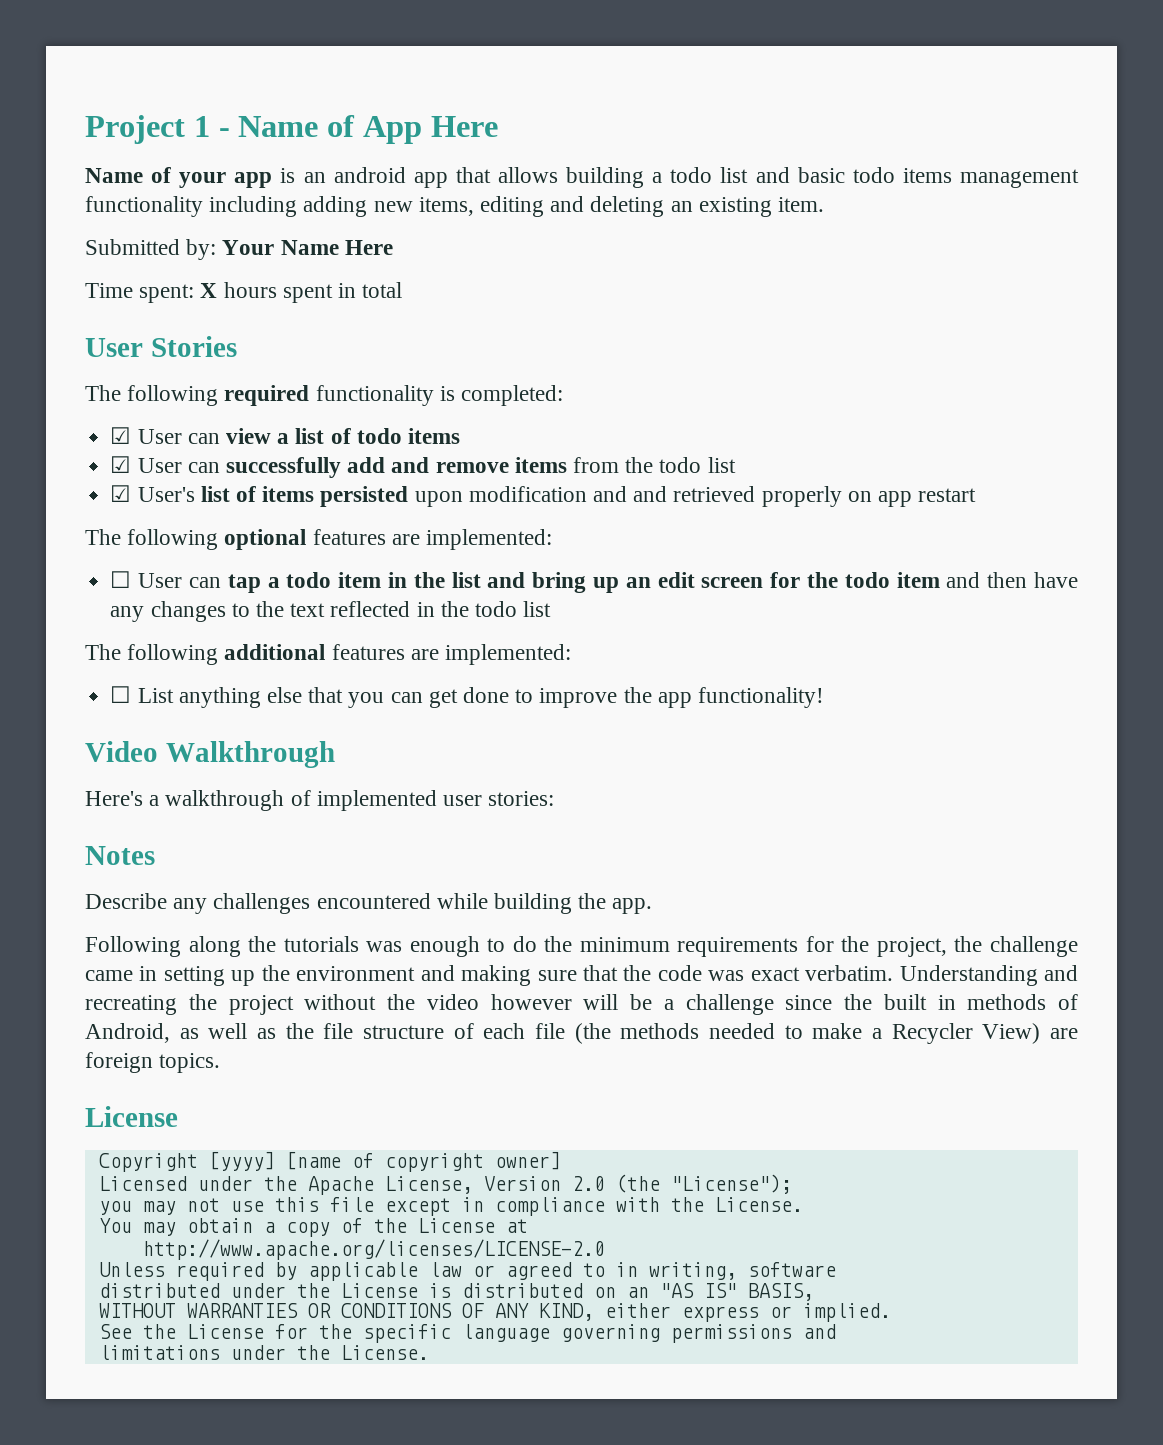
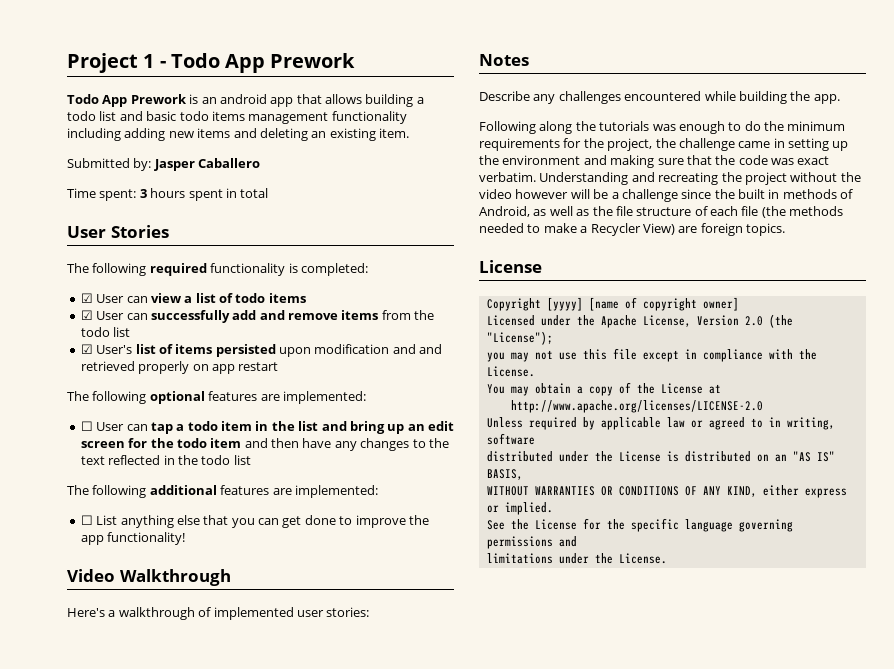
- Project 1 - Name of App Here
- Name of your app is an android app that allows building a todo list and basic todo items management functionality including adding new items, editing and deleting an existing item.
+ Project 1 - Todo App Prework
+ Todo App Prework is an android app that allows building a todo list and basic todo items management functionality including adding new items and deleting an existing item.
- Submitted by: Your Name Here
+ Submitted by: Jasper Caballero
- Time spent: X hours spent in total
+ Time spent: 3 hours spent in total

